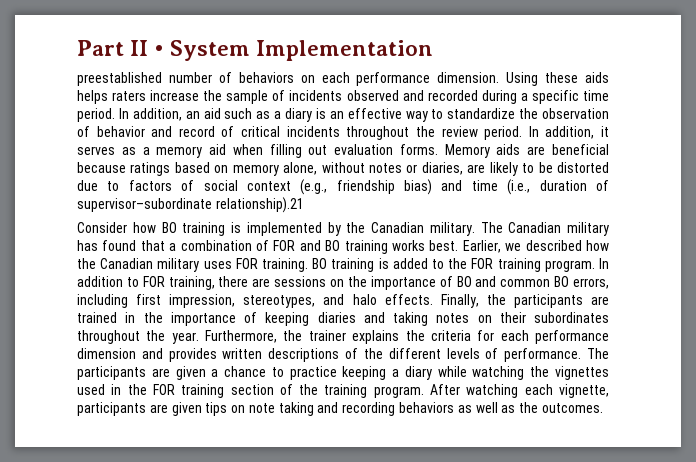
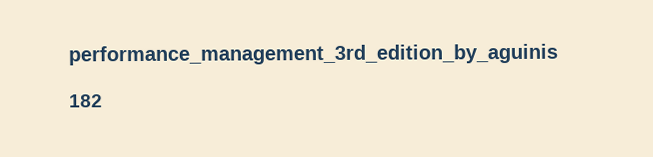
- Part II • System Implementation
- preestablished number of behaviors on each performance dimension. Using these aids helps raters increase the sample of incidents observed and recorded during a specific time period. In addition, an aid such as a diary is an effective way to standardize the observation of behavior and record of critical incidents throughout the review period. In addition, it serves as a memory aid when filling out evaluation forms. Memory aids are beneficial because ratings based on memory alone, without notes or diaries, are likely to be distorted due to factors of social context (e.g., friendship bias) and time (i.e., duration of supervisor–subordinate relationship).21
- Consider how BO training is implemented by the Canadian military. The Canadian military has found that a combination of FOR and BO training works best. Earlier, we described how the Canadian military uses FOR training. BO training is added to the FOR training program. In addition to FOR training, there are sessions on the importance of BO and common BO errors, including first impression, stereotypes, and halo effects. Finally, the participants are trained in the importance of keeping diaries and taking notes on their subordinates throughout the year. Furthermore, the trainer explains the criteria for each performance dimension and provides written descriptions of the different levels of performance. The participants are given a chance to practice keeping a diary while watching the vignettes used in the FOR training section of the training program. After watching each vignette, participants are given tips on note taking and recording behaviors as well as the outcomes.
+ performance_management_3rd_edition_by_aguinis
+ 182

